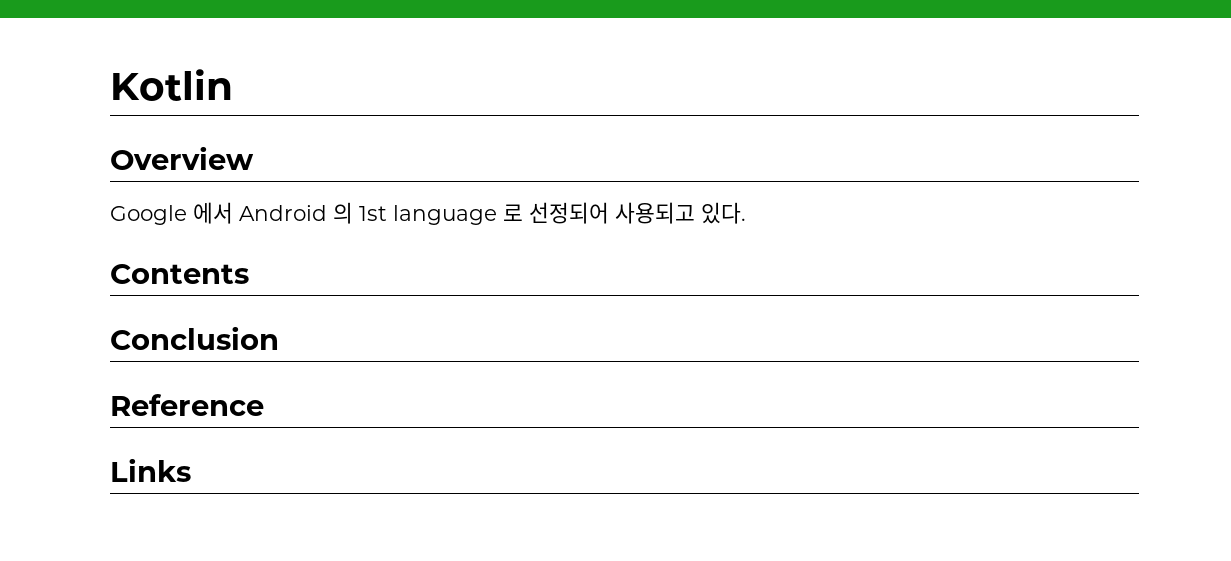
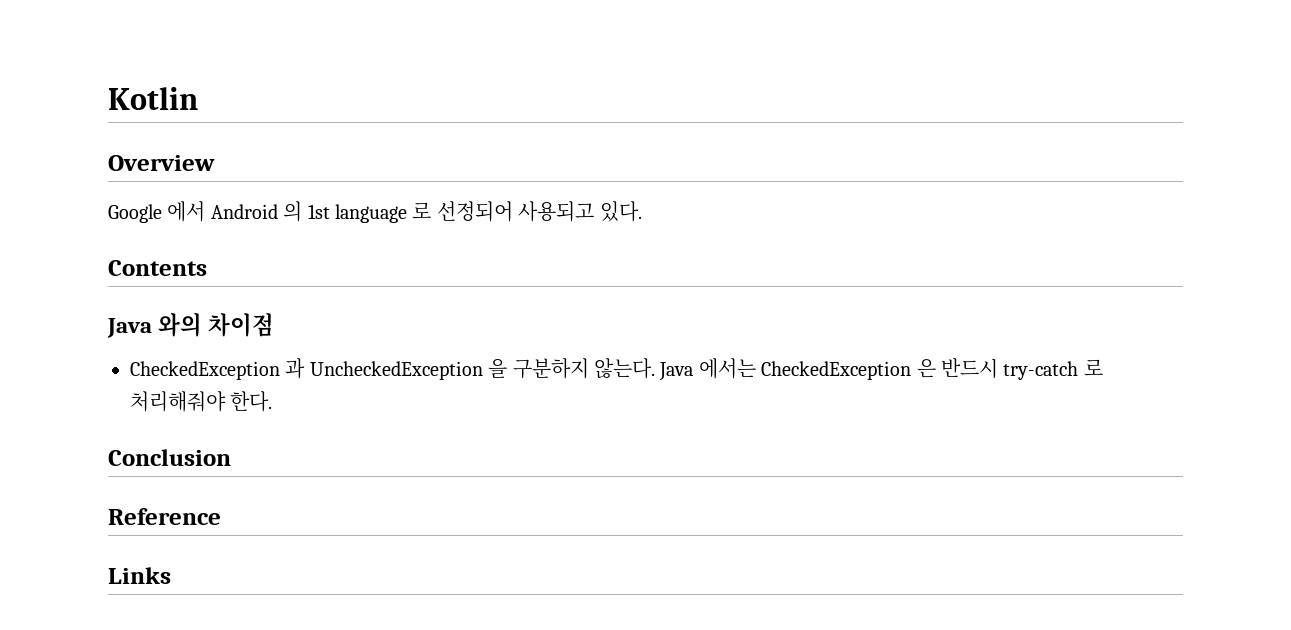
+ Java 와의 차이점
+ CheckedException 과 UncheckedException 을 구분하지 않는다. Java 에서는 CheckedException 은 반드시 try-catch 로 처리해줘야 한다.

